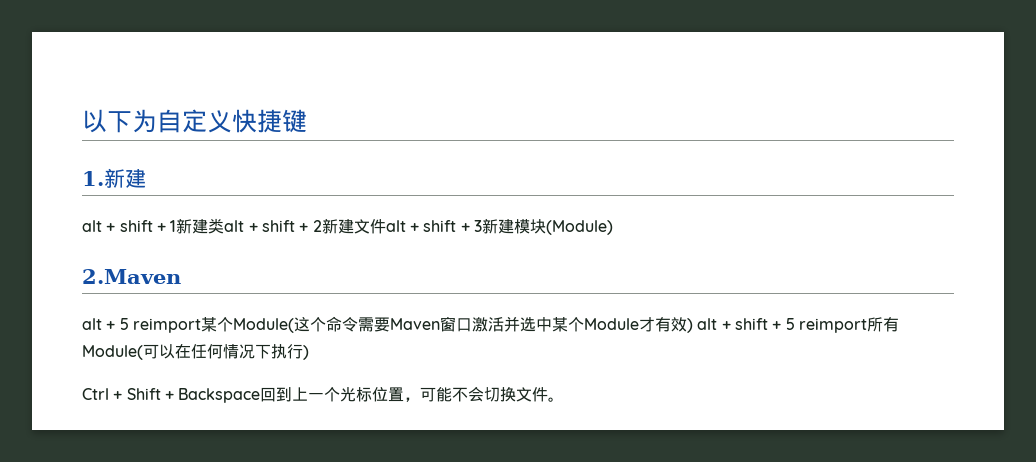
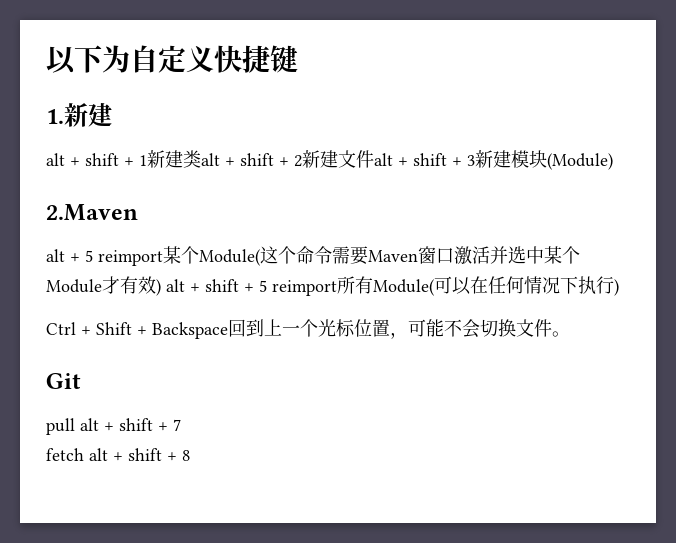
+ Git
+ pull alt + shift + 7
+ fetch alt + shift + 8

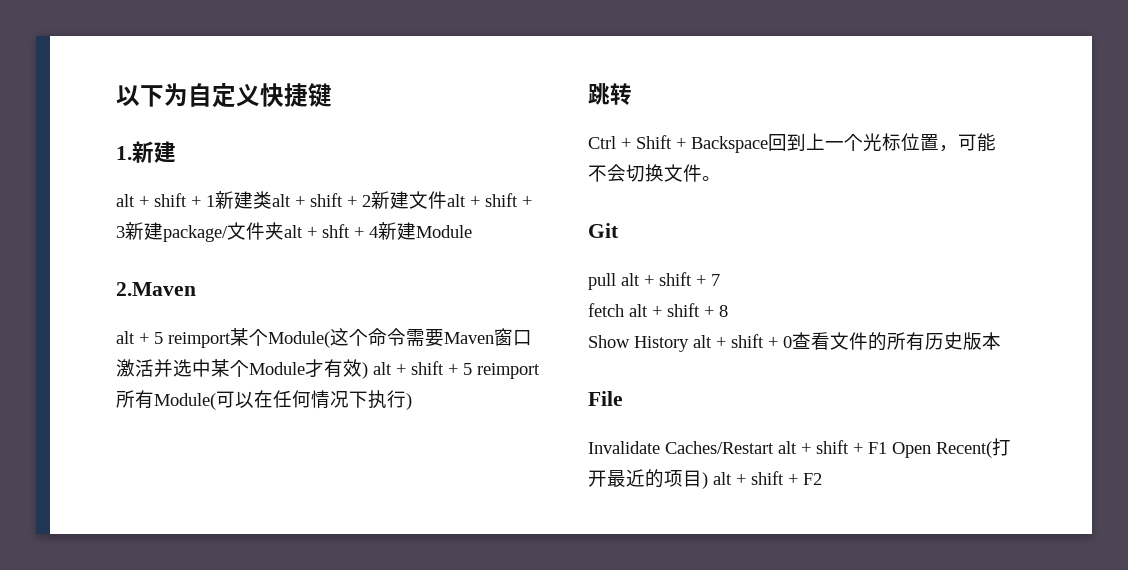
- alt + shift + 1新建类alt + shift + 2新建文件alt + shift + 3新建模块(Module)
+ alt + shift + 1新建类alt + shift + 2新建文件alt + shift + 3新建package/文件夹alt + shft + 4新建Module
+ 跳转
+ Show History alt + shift + 0查看文件的所有历史版本
+ File
+ Invalidate Caches/Restart alt + shift + F1 Open Recent(打开最近的项目) alt + shift + F2

